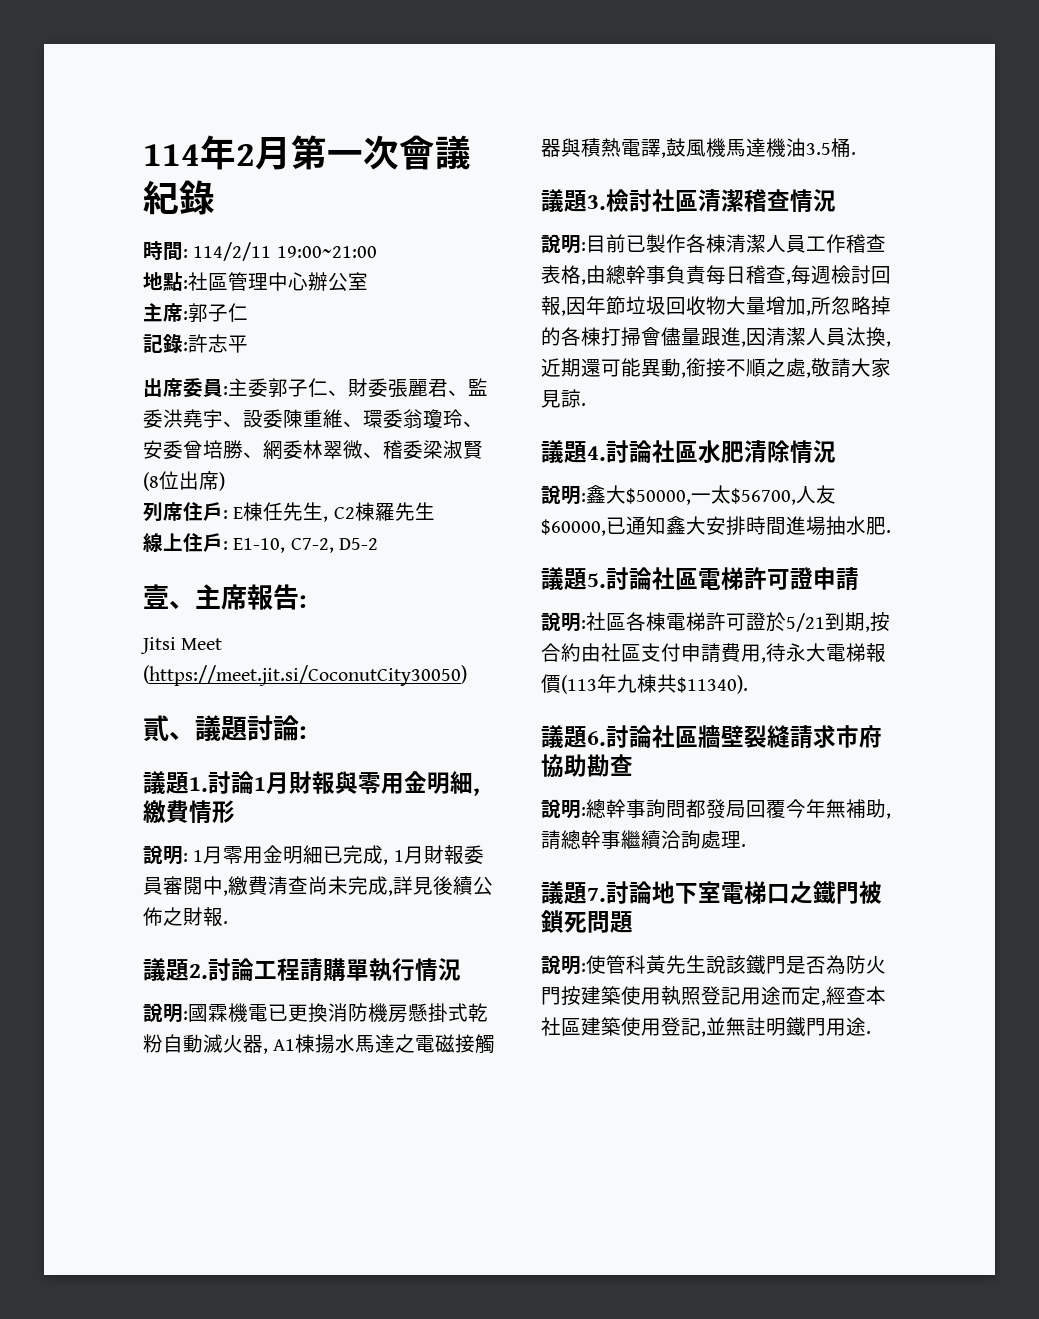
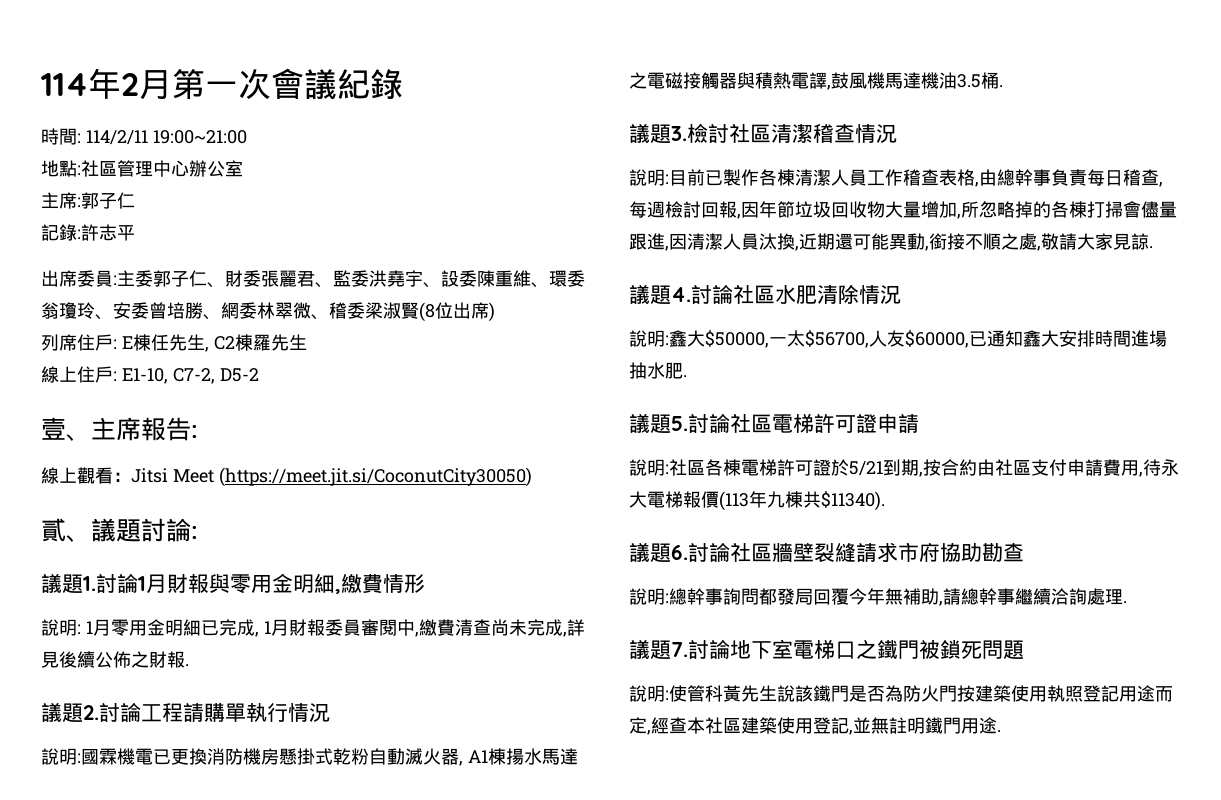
- Jitsi Meet (https://meet.jit.si/CoconutCity30050)
+ 線上觀看：Jitsi Meet (https://meet.jit.si/CoconutCity30050)

